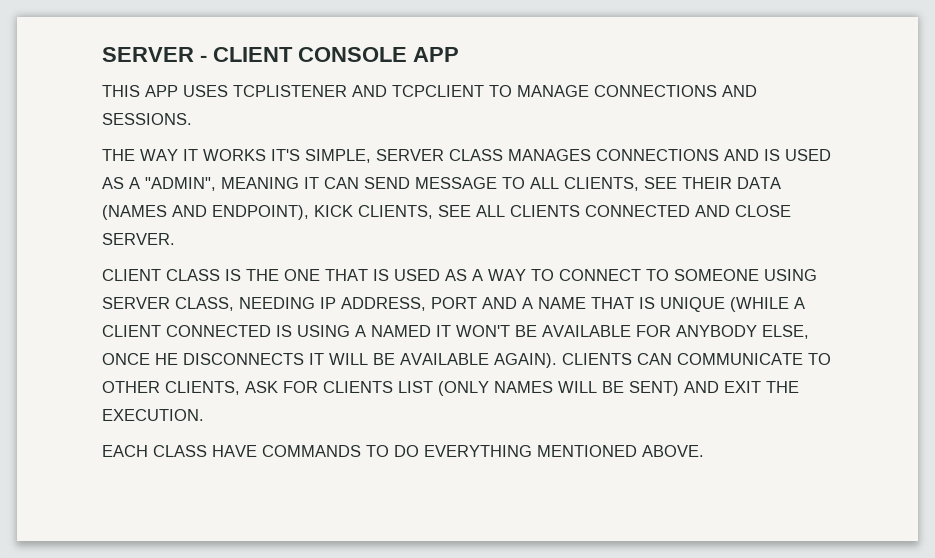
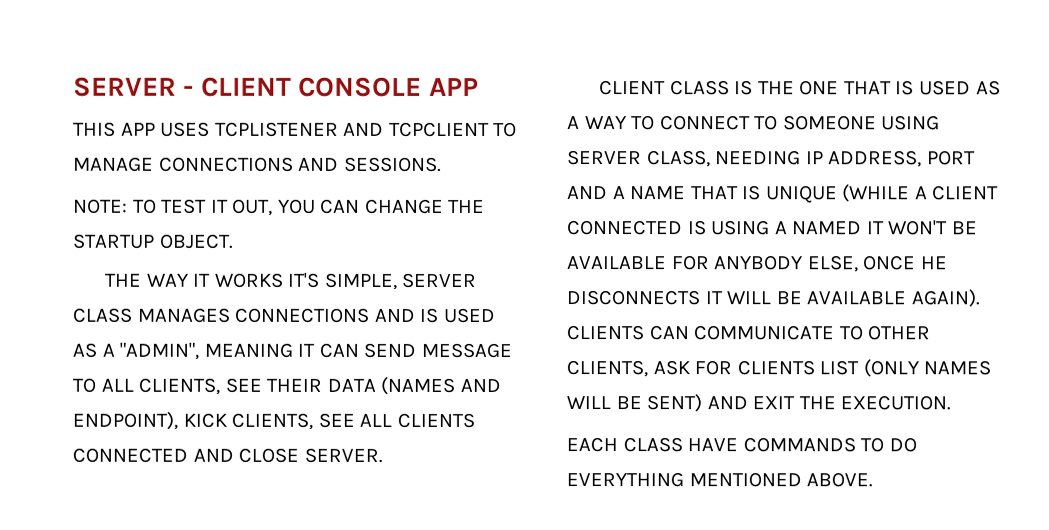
+ NOTE: TO TEST IT OUT, YOU CAN CHANGE THE STARTUP OBJECT.

